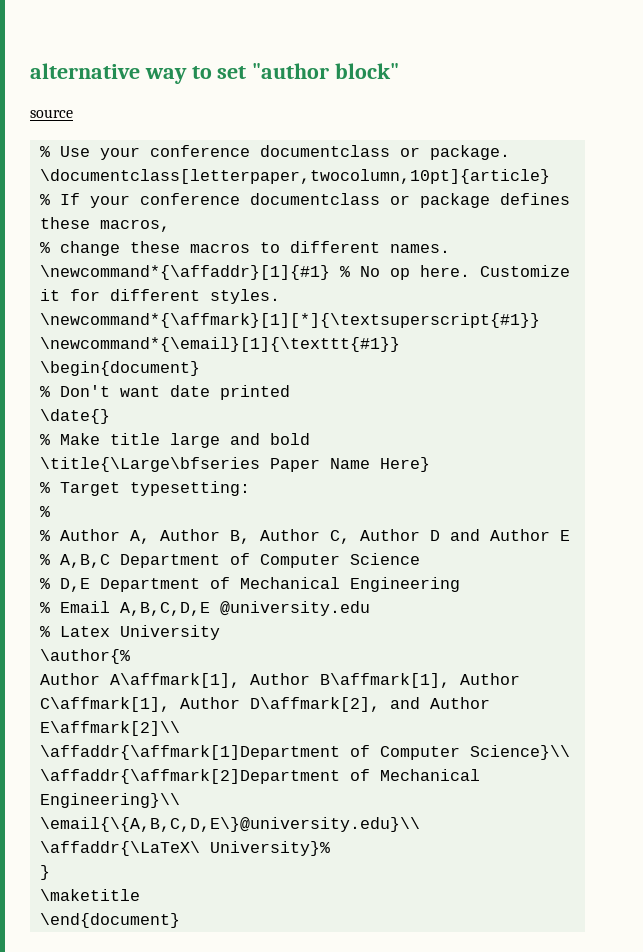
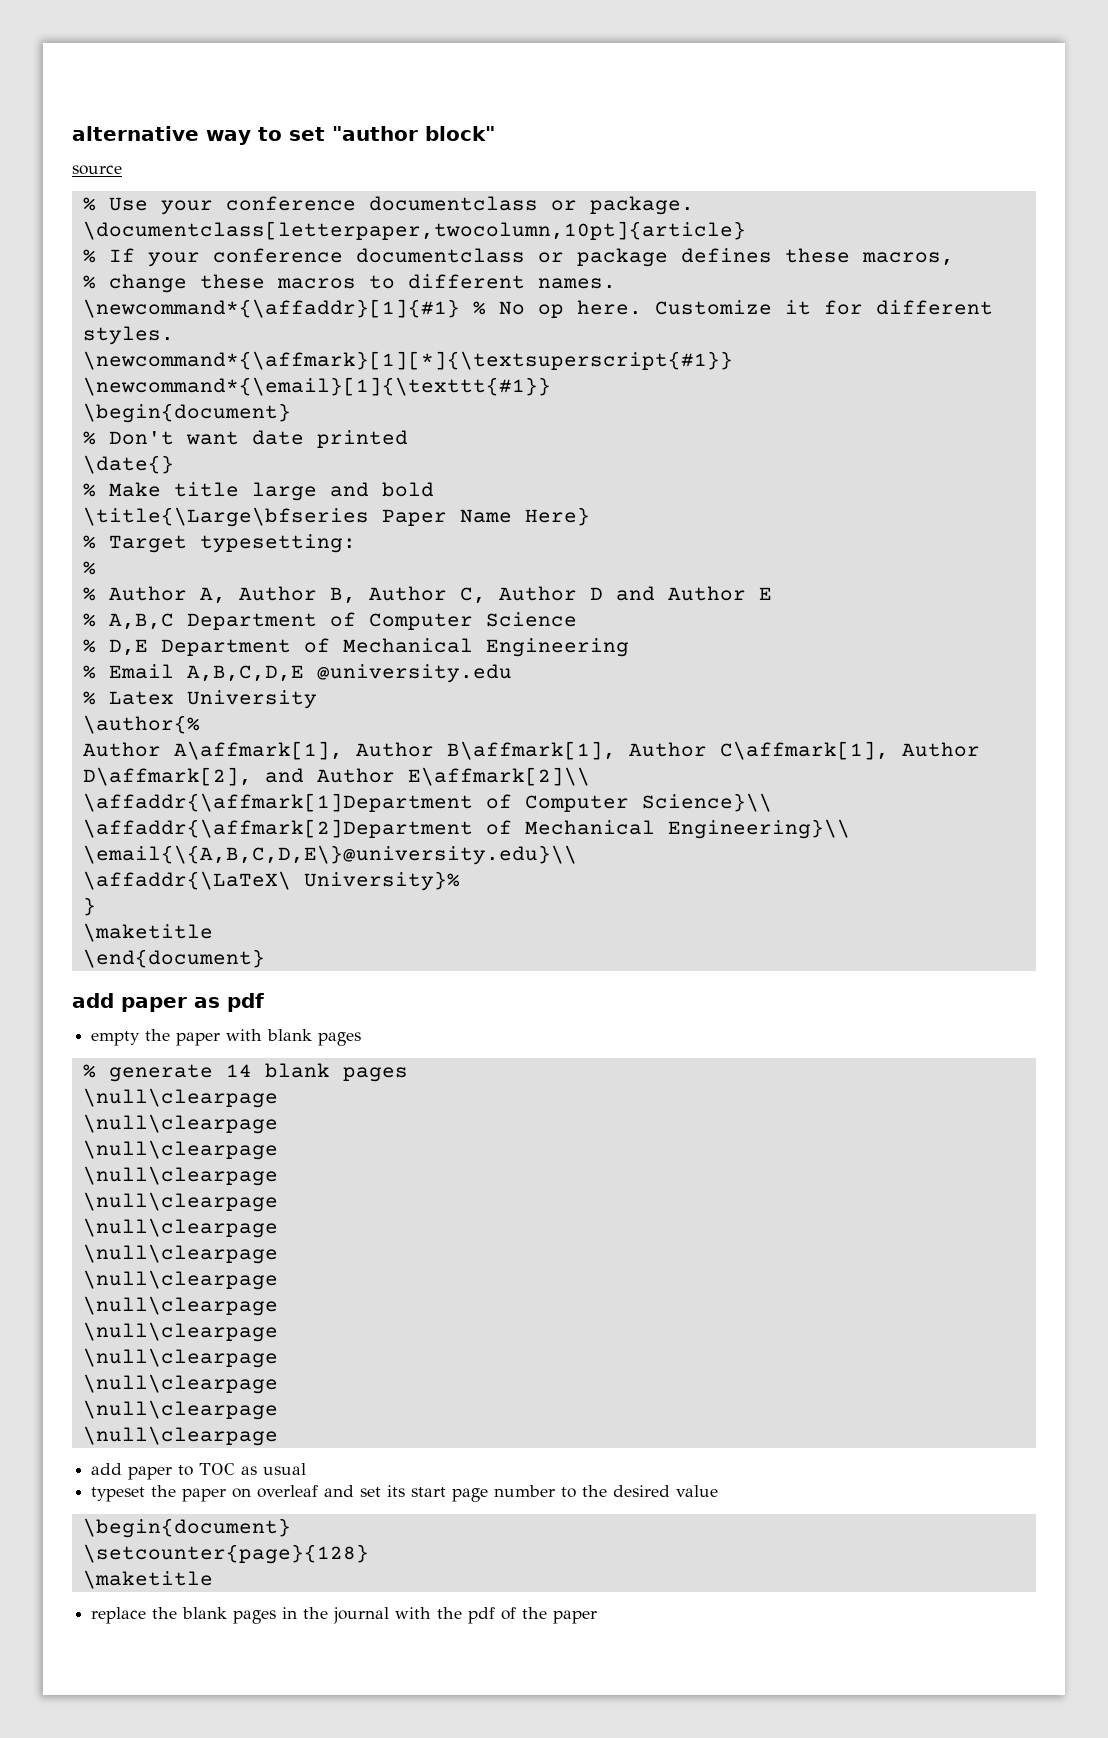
+ add paper as pdf
+ empty the paper with blank pages
+ % generate 14 blank pages
+ \null\clearpage
+ \null\clearpage
+ \null\clearpage
+ \null\clearpage
+ \null\clearpage
+ \null\clearpage
+ \null\clearpage
+ \null\clearpage
+ \null\clearpage
+ \null\clearpage
+ \null\clearpage
+ \null\clearpage
+ \null\clearpage
+ \null\clearpage
+ add paper to TOC as usual
+ typeset the paper on overleaf and set its start page number to the desired value
+ \begin{document}
+ \setcounter{page}{128}
+ \maketitle
+ replace the blank pages in the journal with the pdf of the paper

